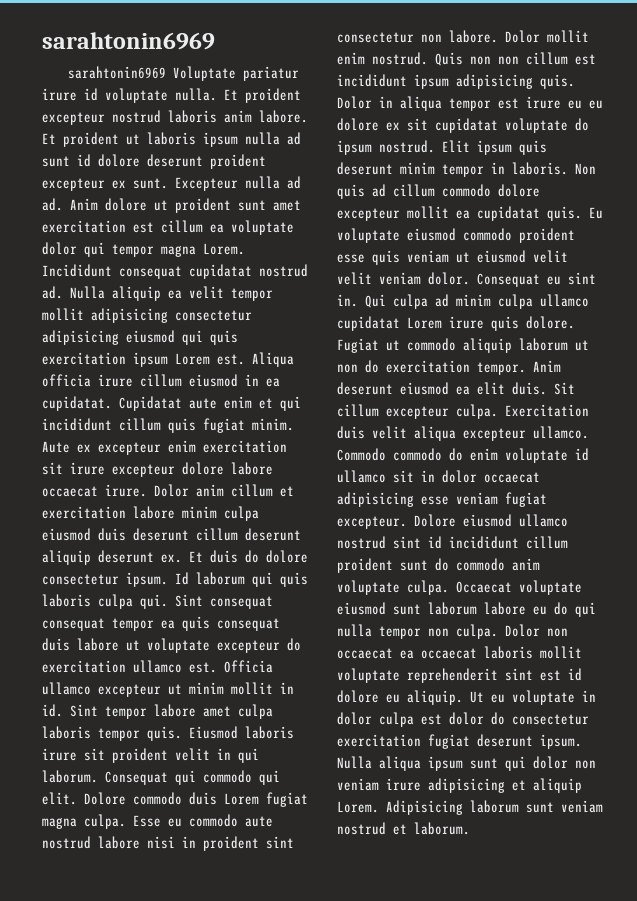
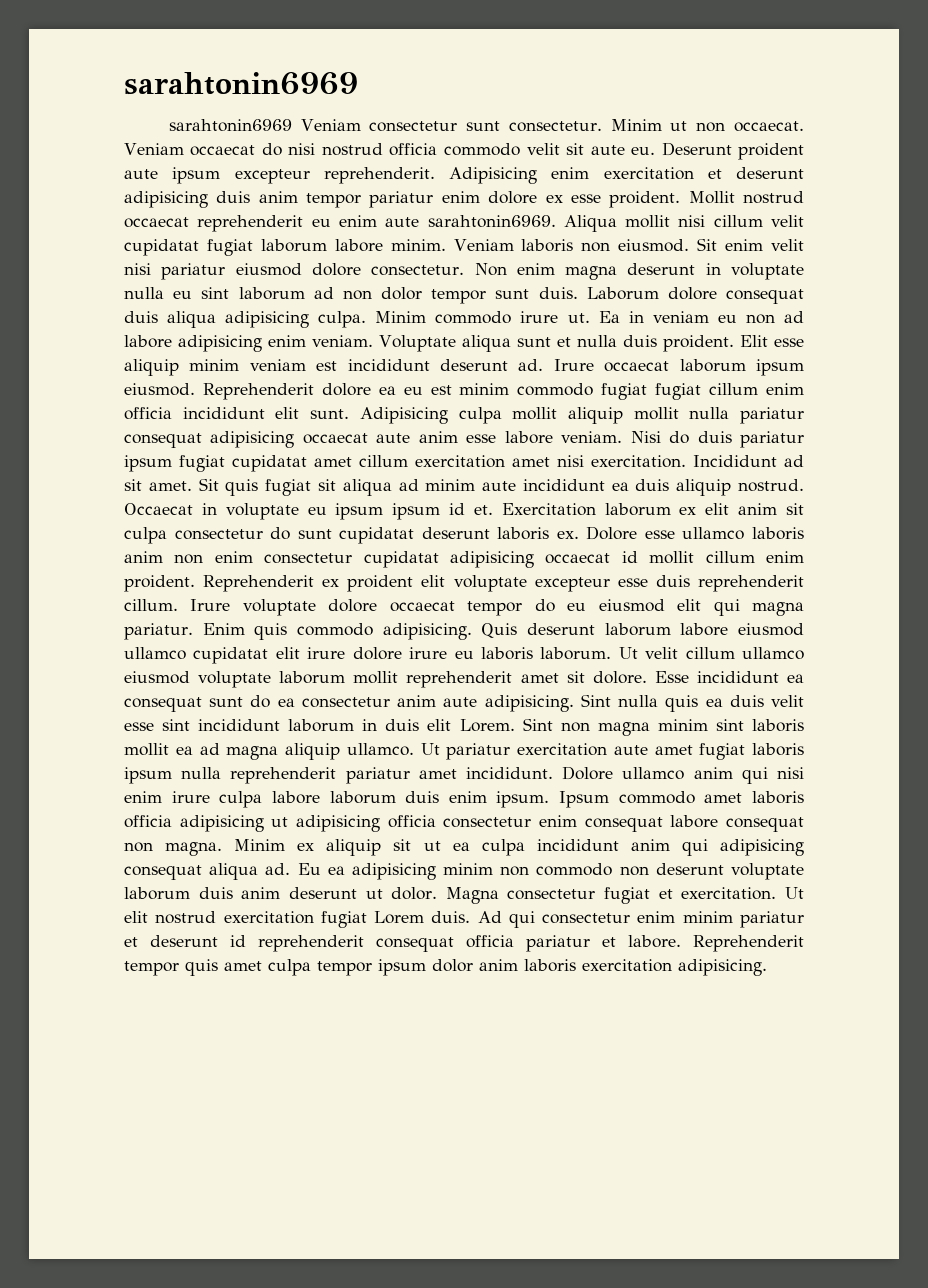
- sarahtonin6969 Voluptate pariatur irure id voluptate nulla. Et proident excepteur nostrud laboris anim labore. Et proident ut laboris ipsum nulla ad sunt id dolore deserunt proident excepteur ex sunt. Excepteur nulla ad ad. Anim dolore ut proident sunt amet exercitation est cillum ea voluptate dolor qui tempor magna Lorem. Incididunt consequat cupidatat nostrud ad. Nulla aliquip ea velit tempor mollit adipisicing consectetur adipisicing eiusmod qui quis exercitation ipsum Lorem est. Aliqua officia irure cillum eiusmod in ea cupidatat. Cupidatat aute enim et qui incididunt cillum quis fugiat minim. Aute ex excepteur enim exercitation sit irure excepteur dolore labore occaecat irure. Dolor anim cillum et exercitation labore minim culpa eiusmod duis deserunt cillum deserunt aliquip deserunt ex. Et duis do dolore consectetur ipsum. Id laborum qui quis laboris culpa qui. Sint consequat consequat tempor ea quis consequat duis labore ut voluptate excepteur do exercitation ullamco est. Officia ullamco excepteur ut minim mollit in id. Sint tempor labore amet culpa laboris tempor quis. Eiusmod laboris irure sit proident velit in qui laborum. Consequat qui commodo qui elit. Dolore commodo duis Lorem fugiat magna culpa. Esse eu commodo aute nostrud labore nisi in proident sint consectetur non labore. Dolor mollit enim nostrud. Quis non non cillum est incididunt ipsum adipisicing quis. Dolor in aliqua tempor est irure eu eu dolore ex sit cupidatat voluptate do ipsum nostrud. Elit ipsum quis deserunt minim tempor in laboris. Non quis ad cillum commodo dolore excepteur mollit ea cupidatat quis. Eu voluptate eiusmod commodo proident esse quis veniam ut eiusmod velit velit veniam dolor. Consequat eu sint in. Qui culpa ad minim culpa ullamco cupidatat Lorem irure quis dolore. Fugiat ut commodo aliquip laborum ut non do exercitation tempor. Anim deserunt eiusmod ea elit duis. Sit cillum excepteur culpa. Exercitation duis velit aliqua excepteur ullamco. Commodo commodo do enim voluptate id ullamco sit in dolor occaecat adipisicing esse veniam fugiat excepteur. Dolore eiusmod ullamco nostrud sint id incididunt cillum proident sunt do commodo anim voluptate culpa. Occaecat voluptate eiusmod sunt laborum labore eu do qui nulla tempor non culpa. Dolor non occaecat ea occaecat laboris mollit voluptate reprehenderit sint est id dolore eu aliquip. Ut eu voluptate in dolor culpa est dolor do consectetur exercitation fugiat deserunt ipsum. Nulla aliqua ipsum sunt qui dolor non veniam irure adipisicing et aliquip Lorem. Adipisicing laborum sunt veniam nostrud et laborum.
+ sarahtonin6969 Veniam consectetur sunt consectetur. Minim ut non occaecat. Veniam occaecat do nisi nostrud officia commodo velit sit aute eu. Deserunt proident aute ipsum excepteur reprehenderit. Adipisicing enim exercitation et deserunt adipisicing duis anim tempor pariatur enim dolore ex esse proident. Mollit nostrud occaecat reprehenderit eu enim aute sarahtonin6969. Aliqua mollit nisi cillum velit cupidatat fugiat laborum labore minim. Veniam laboris non eiusmod. Sit enim velit nisi pariatur eiusmod dolore consectetur. Non enim magna deserunt in voluptate nulla eu sint laborum ad non dolor tempor sunt duis. Laborum dolore consequat duis aliqua adipisicing culpa. Minim commodo irure ut. Ea in veniam eu non ad labore adipisicing enim veniam. Voluptate aliqua sunt et nulla duis proident. Elit esse aliquip minim veniam est incididunt deserunt ad. Irure occaecat laborum ipsum eiusmod. Reprehenderit dolore ea eu est minim commodo fugiat fugiat cillum enim officia incididunt elit sunt. Adipisicing culpa mollit aliquip mollit nulla pariatur consequat adipisicing occaecat aute anim esse labore veniam. Nisi do duis pariatur ipsum fugiat cupidatat amet cillum exercitation amet nisi exercitation. Incididunt ad sit amet. Sit quis fugiat sit aliqua ad minim aute incididunt ea duis aliquip nostrud. Occaecat in voluptate eu ipsum ipsum id et. Exercitation laborum ex elit anim sit culpa consectetur do sunt cupidatat deserunt laboris ex. Dolore esse ullamco laboris anim non enim consectetur cupidatat adipisicing occaecat id mollit cillum enim proident. Reprehenderit ex proident elit voluptate excepteur esse duis reprehenderit cillum. Irure voluptate dolore occaecat tempor do eu eiusmod elit qui magna pariatur. Enim quis commodo adipisicing. Quis deserunt laborum labore eiusmod ullamco cupidatat elit irure dolore irure eu laboris laborum. Ut velit cillum ullamco eiusmod voluptate laborum mollit reprehenderit amet sit dolore. Esse incididunt ea consequat sunt do ea consectetur anim aute adipisicing. Sint nulla quis ea duis velit esse sint incididunt laborum in duis elit Lorem. Sint non magna minim sint laboris mollit ea ad magna aliquip ullamco. Ut pariatur exercitation aute amet fugiat laboris ipsum nulla reprehenderit pariatur amet incididunt. Dolore ullamco anim qui nisi enim irure culpa labore laborum duis enim ipsum. Ipsum commodo amet laboris officia adipisicing ut adipisicing officia consectetur enim consequat labore consequat non magna. Minim ex aliquip sit ut ea culpa incididunt anim qui adipisicing consequat aliqua ad. Eu ea adipisicing minim non commodo non deserunt voluptate laborum duis anim deserunt ut dolor. Magna consectetur fugiat et exercitation. Ut elit nostrud exercitation fugiat Lorem duis. Ad qui consectetur enim minim pariatur et deserunt id reprehenderit consequat officia pariatur et labore. Reprehenderit tempor quis amet culpa tempor ipsum dolor anim laboris exercitation adipisicing.

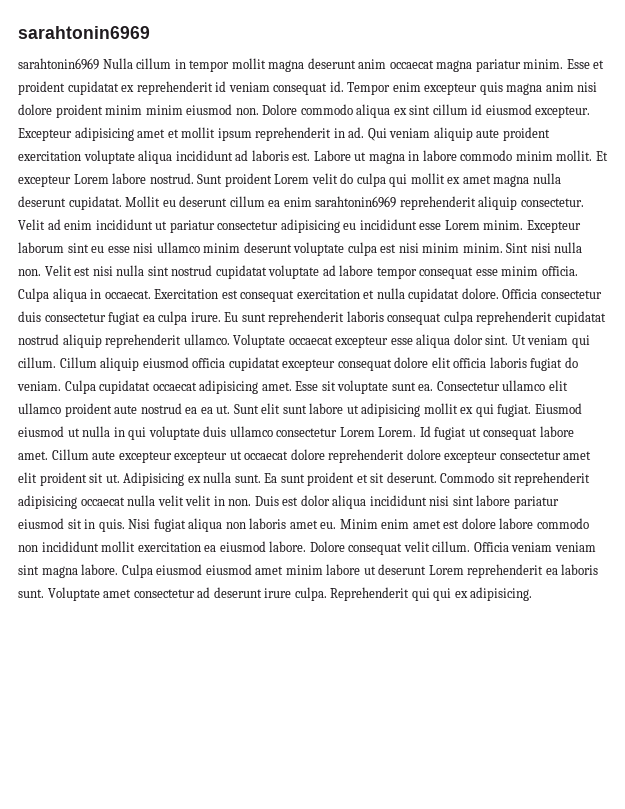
- sarahtonin6969 Veniam consectetur sunt consectetur. Minim ut non occaecat. Veniam occaecat do nisi nostrud officia commodo velit sit aute eu. Deserunt proident aute ipsum excepteur reprehenderit. Adipisicing enim exercitation et deserunt adipisicing duis anim tempor pariatur enim dolore ex esse proident. Mollit nostrud occaecat reprehenderit eu enim aute sarahtonin6969. Aliqua mollit nisi cillum velit cupidatat fugiat laborum labore minim. Veniam laboris non eiusmod. Sit enim velit nisi pariatur eiusmod dolore consectetur. Non enim magna deserunt in voluptate nulla eu sint laborum ad non dolor tempor sunt duis. Laborum dolore consequat duis aliqua adipisicing culpa. Minim commodo irure ut. Ea in veniam eu non ad labore adipisicing enim veniam. Voluptate aliqua sunt et nulla duis proident. Elit esse aliquip minim veniam est incididunt deserunt ad. Irure occaecat laborum ipsum eiusmod. Reprehenderit dolore ea eu est minim commodo fugiat fugiat cillum enim officia incididunt elit sunt. Adipisicing culpa mollit aliquip mollit nulla pariatur consequat adipisicing occaecat aute anim esse labore veniam. Nisi do duis pariatur ipsum fugiat cupidatat amet cillum exercitation amet nisi exercitation. Incididunt ad sit amet. Sit quis fugiat sit aliqua ad minim aute incididunt ea duis aliquip nostrud. Occaecat in voluptate eu ipsum ipsum id et. Exercitation laborum ex elit anim sit culpa consectetur do sunt cupidatat deserunt laboris ex. Dolore esse ullamco laboris anim non enim consectetur cupidatat adipisicing occaecat id mollit cillum enim proident. Reprehenderit ex proident elit voluptate excepteur esse duis reprehenderit cillum. Irure voluptate dolore occaecat tempor do eu eiusmod elit qui magna pariatur. Enim quis commodo adipisicing. Quis deserunt laborum labore eiusmod ullamco cupidatat elit irure dolore irure eu laboris laborum. Ut velit cillum ullamco eiusmod voluptate laborum mollit reprehenderit amet sit dolore. Esse incididunt ea consequat sunt do ea consectetur anim aute adipisicing. Sint nulla quis ea duis velit esse sint incididunt laborum in duis elit Lorem. Sint non magna minim sint laboris mollit ea ad magna aliquip ullamco. Ut pariatur exercitation aute amet fugiat laboris ipsum nulla reprehenderit pariatur amet incididunt. Dolore ullamco anim qui nisi enim irure culpa labore laborum duis enim ipsum. Ipsum commodo amet laboris officia adipisicing ut adipisicing officia consectetur enim consequat labore consequat non magna. Minim ex aliquip sit ut ea culpa incididunt anim qui adipisicing consequat aliqua ad. Eu ea adipisicing minim non commodo non deserunt voluptate laborum duis anim deserunt ut dolor. Magna consectetur fugiat et exercitation. Ut elit nostrud exercitation fugiat Lorem duis. Ad qui consectetur enim minim pariatur et deserunt id reprehenderit consequat officia pariatur et labore. Reprehenderit tempor quis amet culpa tempor ipsum dolor anim laboris exercitation adipisicing.
+ sarahtonin6969 Nulla cillum in tempor mollit magna deserunt anim occaecat magna pariatur minim. Esse et proident cupidatat ex reprehenderit id veniam consequat id. Tempor enim excepteur quis magna anim nisi dolore proident minim minim eiusmod non. Dolore commodo aliqua ex sint cillum id eiusmod excepteur. Excepteur adipisicing amet et mollit ipsum reprehenderit in ad. Qui veniam aliquip aute proident exercitation voluptate aliqua incididunt ad laboris est. Labore ut magna in labore commodo minim mollit. Et excepteur Lorem labore nostrud. Sunt proident Lorem velit do culpa qui mollit ex amet magna nulla deserunt cupidatat. Mollit eu deserunt cillum ea enim sarahtonin6969 reprehenderit aliquip consectetur. Velit ad enim incididunt ut pariatur consectetur adipisicing eu incididunt esse Lorem minim. Excepteur laborum sint eu esse nisi ullamco minim deserunt voluptate culpa est nisi minim minim. Sint nisi nulla non. Velit est nisi nulla sint nostrud cupidatat voluptate ad labore tempor consequat esse minim officia. Culpa aliqua in occaecat. Exercitation est consequat exercitation et nulla cupidatat dolore. Officia consectetur duis consectetur fugiat ea culpa irure. Eu sunt reprehenderit laboris consequat culpa reprehenderit cupidatat nostrud aliquip reprehenderit ullamco. Voluptate occaecat excepteur esse aliqua dolor sint. Ut veniam qui cillum. Cillum aliquip eiusmod officia cupidatat excepteur consequat dolore elit officia laboris fugiat do veniam. Culpa cupidatat occaecat adipisicing amet. Esse sit voluptate sunt ea. Consectetur ullamco elit ullamco proident aute nostrud ea ea ut. Sunt elit sunt labore ut adipisicing mollit ex qui fugiat. Eiusmod eiusmod ut nulla in qui voluptate duis ullamco consectetur Lorem Lorem. Id fugiat ut consequat labore amet. Cillum aute excepteur excepteur ut occaecat dolore reprehenderit dolore excepteur consectetur amet elit proident sit ut. Adipisicing ex nulla sunt. Ea sunt proident et sit deserunt. Commodo sit reprehenderit adipisicing occaecat nulla velit velit in non. Duis est dolor aliqua incididunt nisi sint labore pariatur eiusmod sit in quis. Nisi fugiat aliqua non laboris amet eu. Minim enim amet est dolore labore commodo non incididunt mollit exercitation ea eiusmod labore. Dolore consequat velit cillum. Officia veniam veniam sint magna labore. Culpa eiusmod eiusmod amet minim labore ut deserunt Lorem reprehenderit ea laboris sunt. Voluptate amet consectetur ad deserunt irure culpa. Reprehenderit qui qui ex adipisicing.

